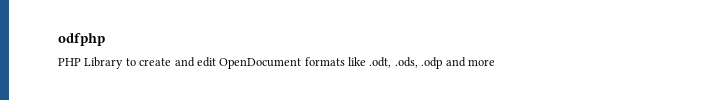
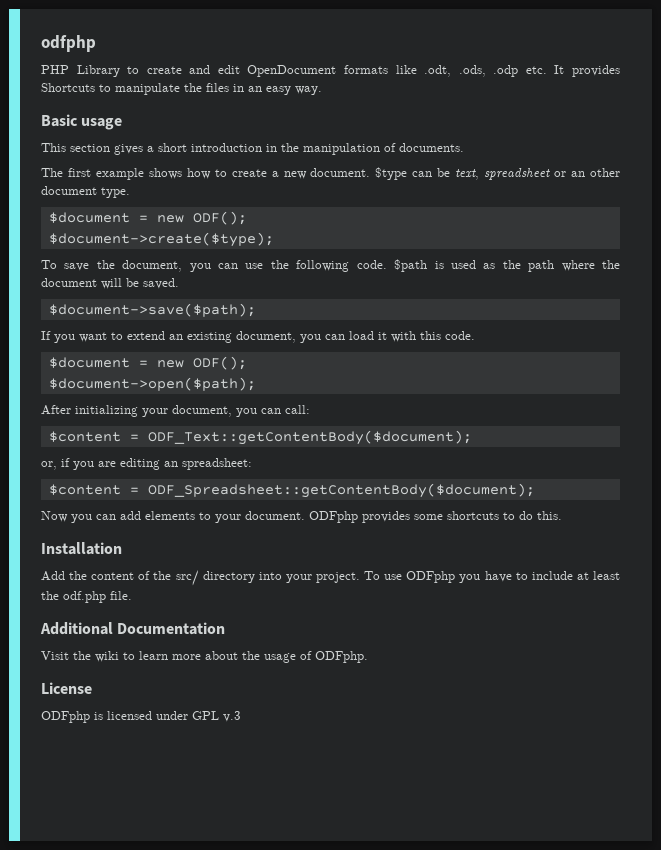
- PHP Library to create and edit OpenDocument formats like .odt, .ods, .odp and more
+ PHP Library to create and edit OpenDocument formats like .odt, .ods, .odp etc. It provides Shortcuts to manipulate the files in an easy way.
+ Basic usage
+ This section gives a short introduction in the manipulation of documents.
+ The first example shows how to create a new document. $type can be text, spreadsheet or an other document type.
+ $document = new ODF();
+ $document->create($type);
+ To save the document, you can use the following code. $path is used as the path where the document will be saved.
+ $document->save($path);
+ If you want to extend an existing document, you can load it with this code.
+ $document = new ODF();
+ $document->open($path);
+ After initializing your document, you can call:
+ $content = ODF_Text::getContentBody($document);
+ or, if you are editing an spreadsheet:
+ $content = ODF_Spreadsheet::getContentBody($document);
+ Now you can add elements to your document. ODFphp provides some shortcuts to do this.
+ Installation
+ Add the content of the src/ directory into your project. To use ODFphp you have to include at least the odf.php file.
+ Additional Documentation
+ Visit the wiki to learn more about the usage of ODFphp.
+ License
+ ODFphp is licensed under GPL v.3

